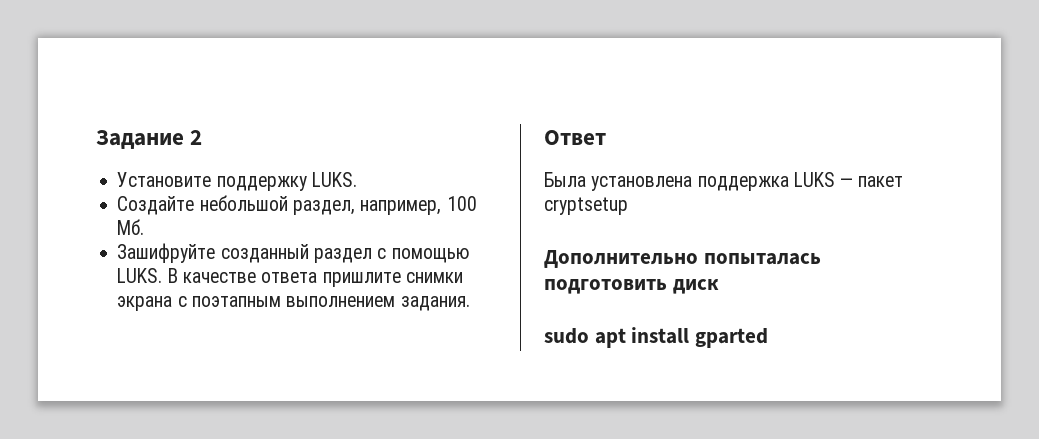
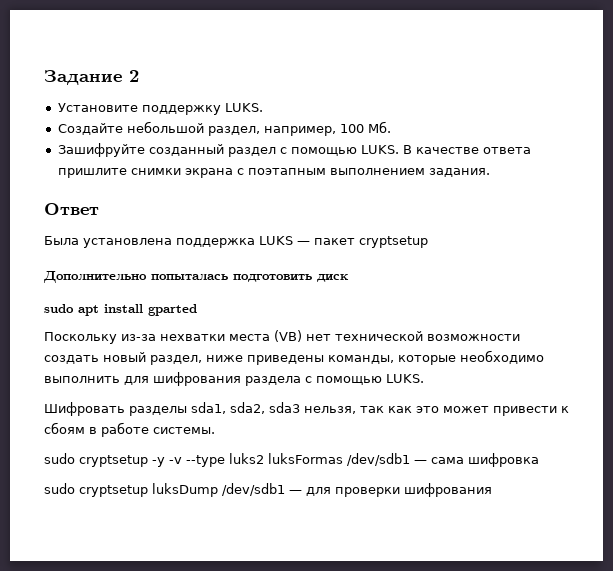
+ Поскольку из-за нехватки места (VB) нет технической возможности создать новый раздел, ниже приведены команды, которые необходимо выполнить для шифрования раздела с помощью LUKS.
+ Шифровать разделы sda1, sda2, sda3 нельзя, так как это может привести к сбоям в работе системы.
+ sudo cryptsetup -y -v --type luks2 luksFormas /dev/sdb1 — сама шифровка
+ sudo cryptsetup luksDump /dev/sdb1 — для проверки шифрования

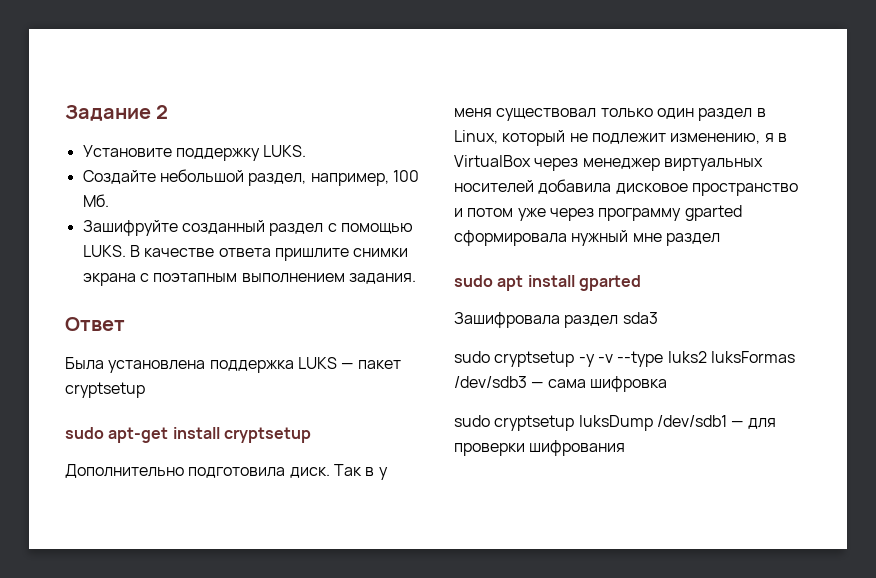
- Дополнительно попыталась подготовить диск
+ sudo apt-get install cryptsetup
+ Дополнительно подготовила диск. Так в у меня существовал только один раздел в Linux, который не подлежит изменению, я в VirtualBox через менеджер виртуальных носителей добавила дисковое пространство и потом уже через программу gparted сформировала нужный мне раздел
  sudo apt install gparted
- Поскольку из-за нехватки места (VB) нет технической возможности создать новый раздел, ниже приведены команды, которые необходимо выполнить для шифрования раздела с помощью LUKS.
- Шифровать разделы sda1, sda2, sda3 нельзя, так как это может привести к сбоям в работе системы.
+ Зашифровала раздел sda3
- sudo cryptsetup -y -v --type luks2 luksFormas /dev/sdb1 — сама шифровка
+ sudo cryptsetup -y -v --type luks2 luksFormas /dev/sdb3 — сама шифровка

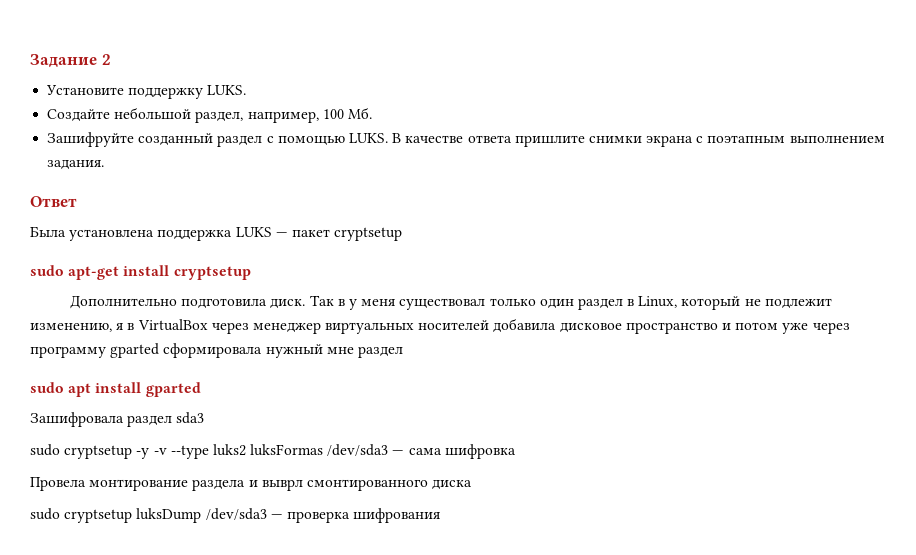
- sudo cryptsetup -y -v --type luks2 luksFormas /dev/sdb3 — сама шифровка
+ sudo cryptsetup -y -v --type luks2 luksFormas /dev/sda3 — сама шифровка
+ Провела монтирование раздела и выврл смонтированного диска
- sudo cryptsetup luksDump /dev/sdb1 — для проверки шифрования
+ sudo cryptsetup luksDump /dev/sda3 — проверка шифрования

